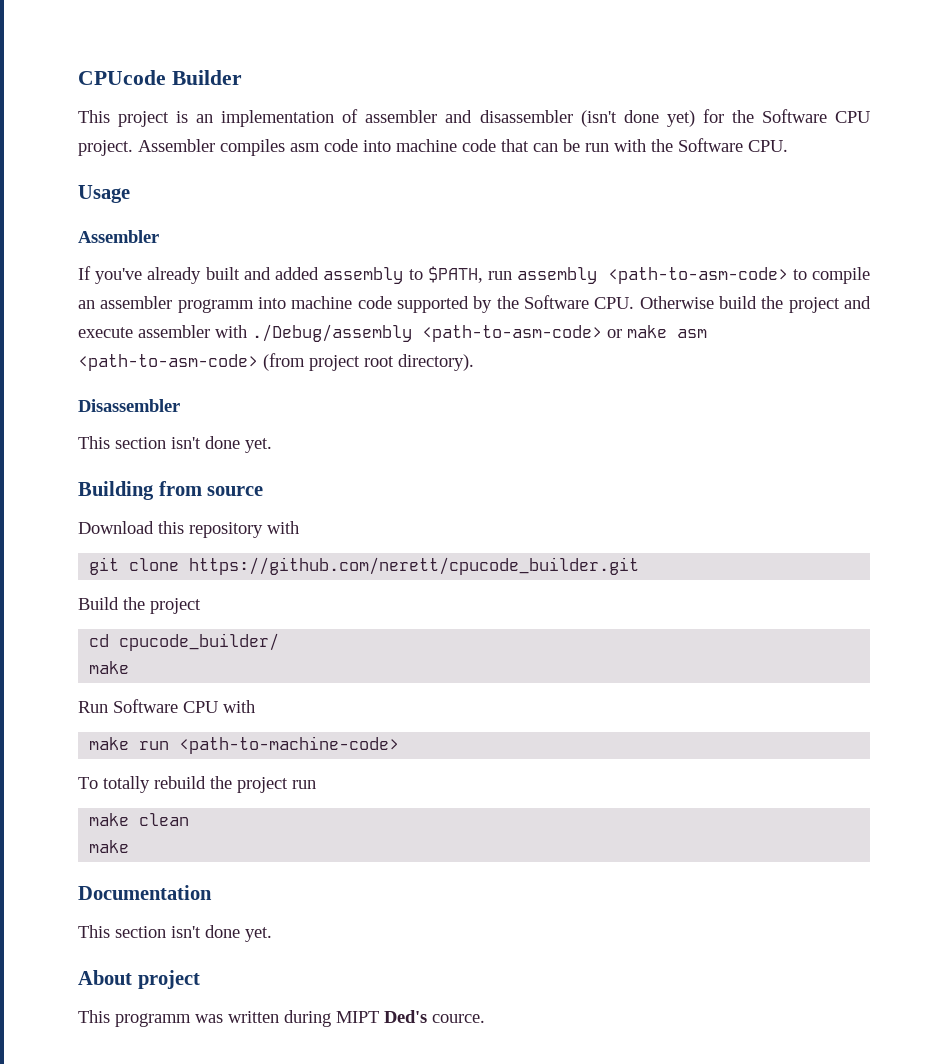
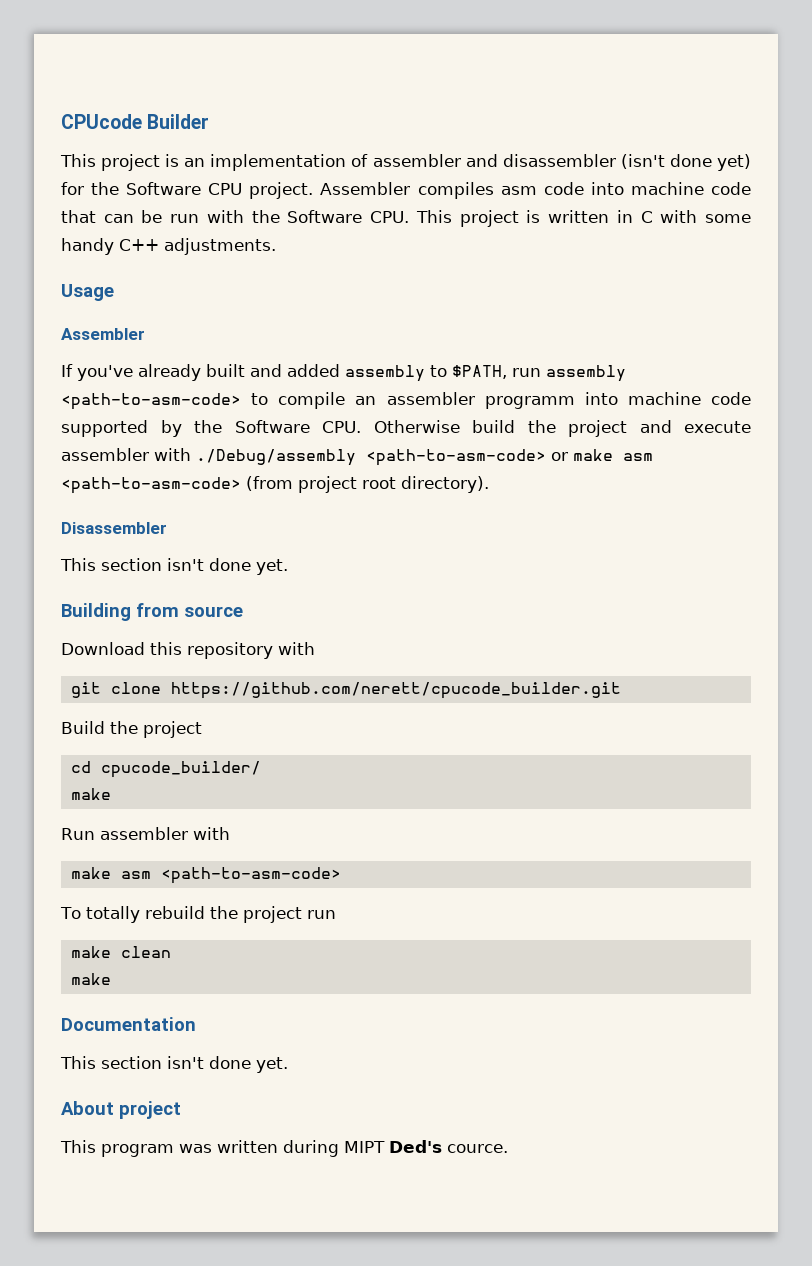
- Assembler compiles asm code into machine code that can be run with the Software CPU.
+ Assembler compiles asm code into machine code that can be run with the Software CPU. This project is written in C with some handy C++ adjustments.
- Run Software CPU with
- make run <path-to-machine-code>
+ Run assembler with
+ make asm <path-to-asm-code>
- This programm was written during MIPT Ded's cource.
+ This program was written during MIPT Ded's cource.

